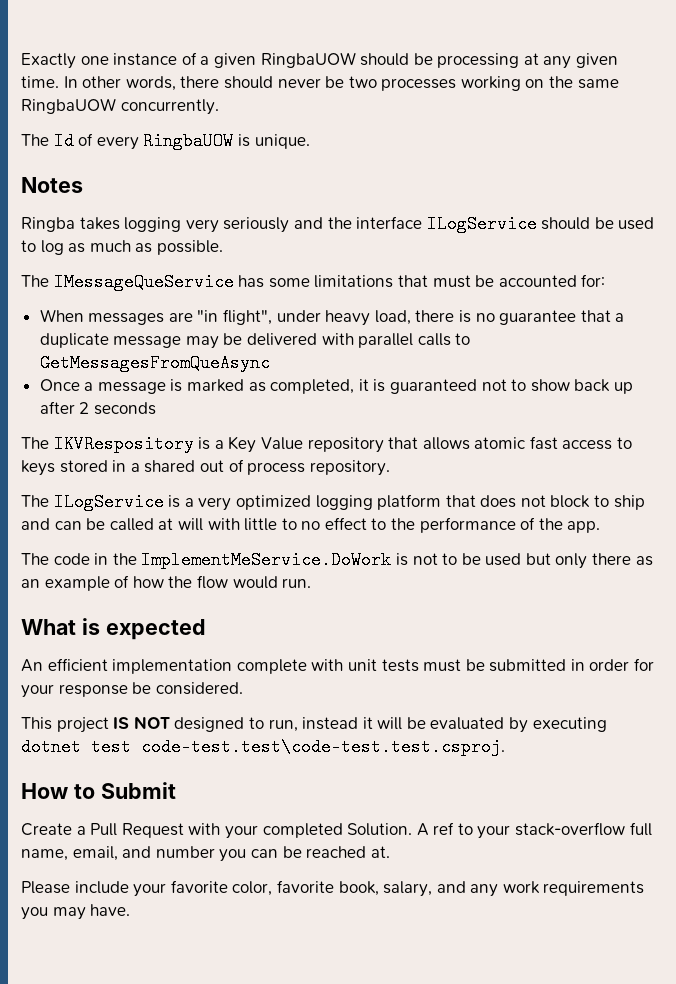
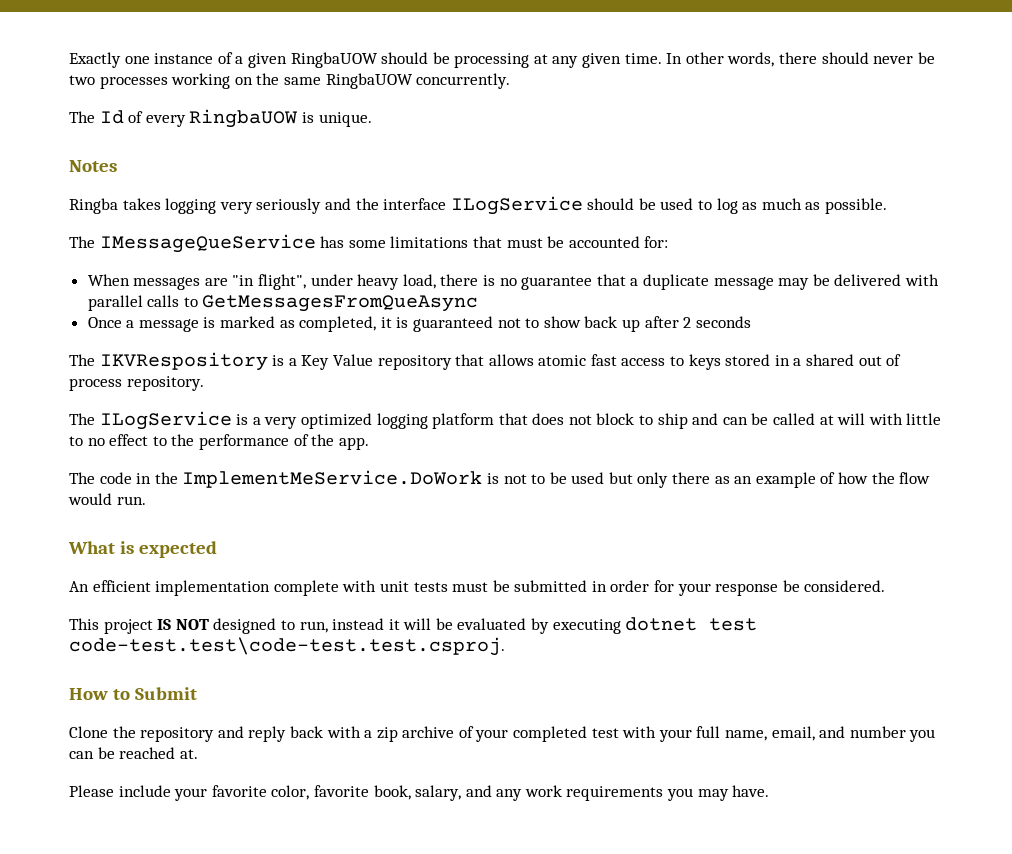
- Create a Pull Request with your completed Solution. A ref to your stack-overflow full name, email, and number you can be reached at.
+ Clone the repository and reply back with a zip archive of your completed test with your full name, email, and number you can be reached at.

